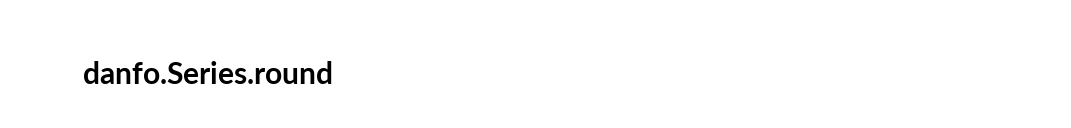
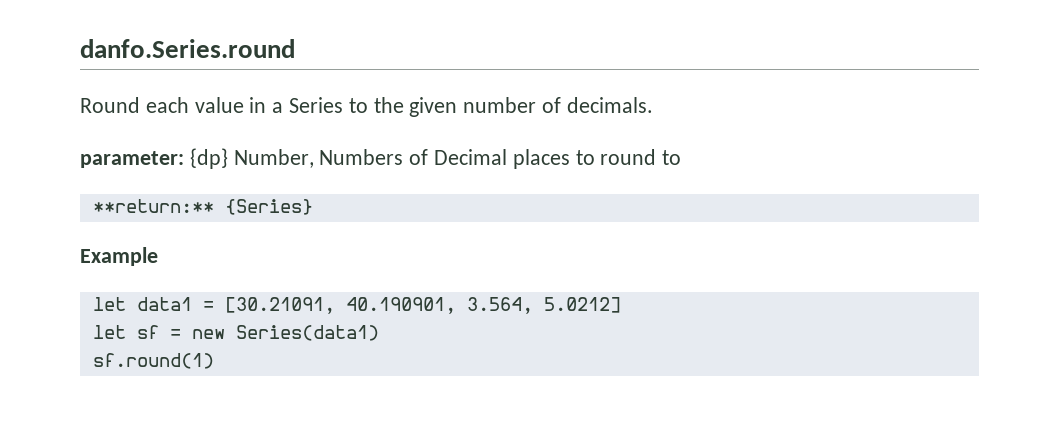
+ Round each value in a Series to the given number of decimals.
+ parameter: {dp} Number, Numbers of Decimal places to round to
+ **return:** {Series}
+ Example
+ let data1 = [30.21091, 40.190901, 3.564, 5.0212]
+ let sf = new Series(data1)
+ sf.round(1)

